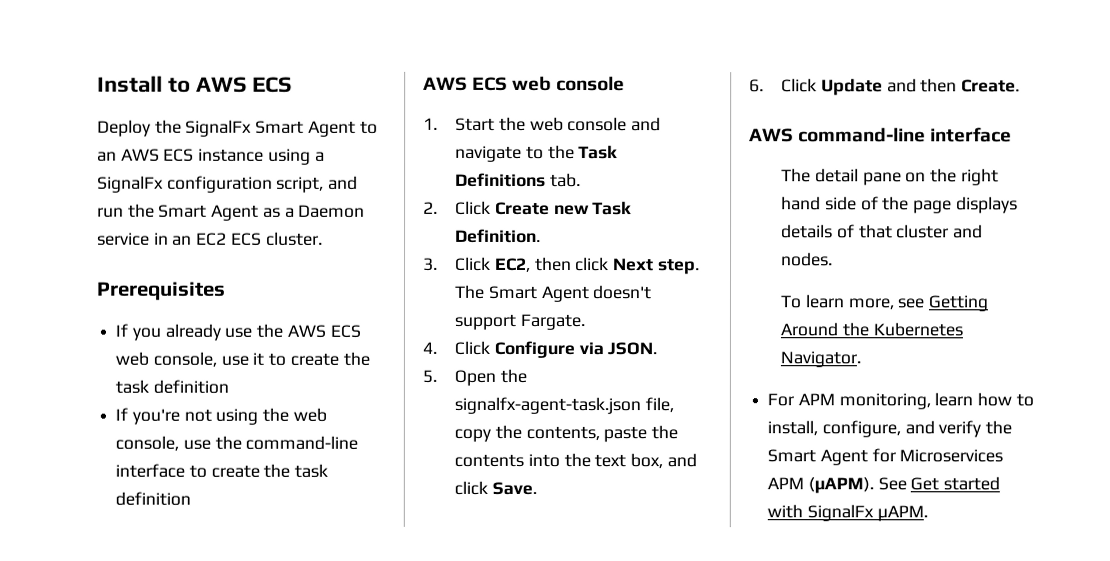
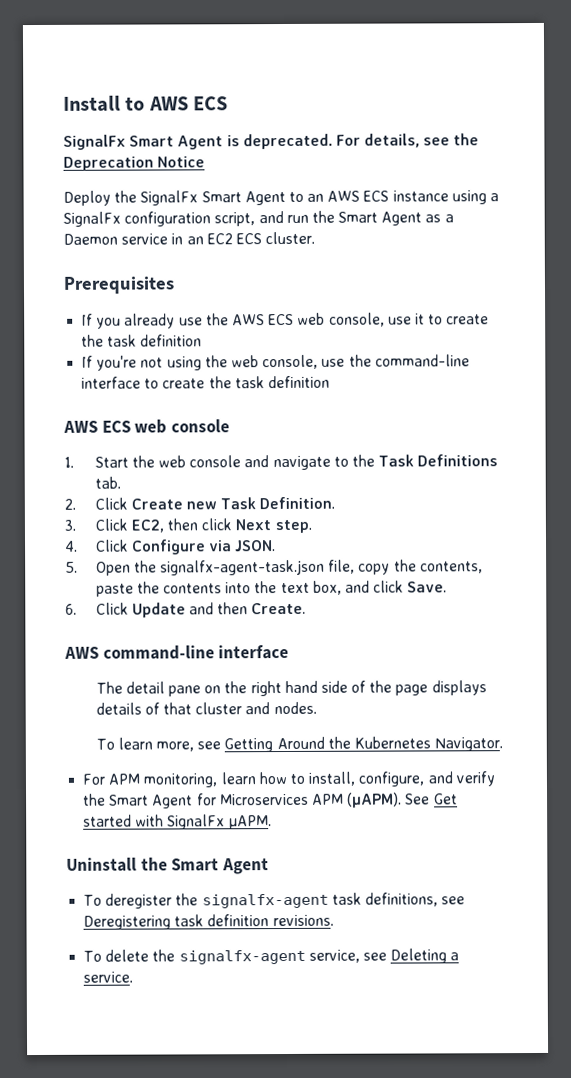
+ SignalFx Smart Agent is deprecated. For details, see the Deprecation Notice
- The Smart Agent doesn't support Fargate.
+ Uninstall the Smart Agent
+ To deregister the signalfx-agent task definitions, see Deregistering task definition revisions.
+ To delete the signalfx-agent service, see Deleting a service.

